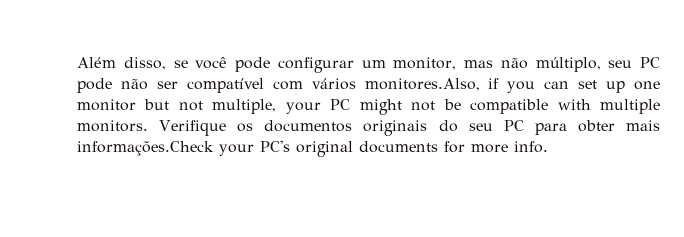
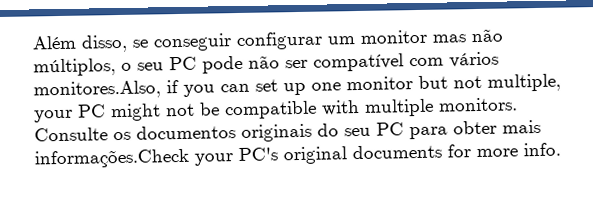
- Além disso, se você pode configurar um monitor, mas não múltiplo, seu PC pode não ser compatível com vários monitores.Also, if you can set up one monitor but not multiple, your PC might not be compatible with multiple monitors.
+ Além disso, se conseguir configurar um monitor mas não múltiplos, o seu PC pode não ser compatível com vários monitores.Also, if you can set up one monitor but not multiple, your PC might not be compatible with multiple monitors.
- Verifique os documentos originais do seu PC para obter mais informações.Check your PC's original documents for more info.
+ Consulte os documentos originais do seu PC para obter mais informações.Check your PC's original documents for more info.

